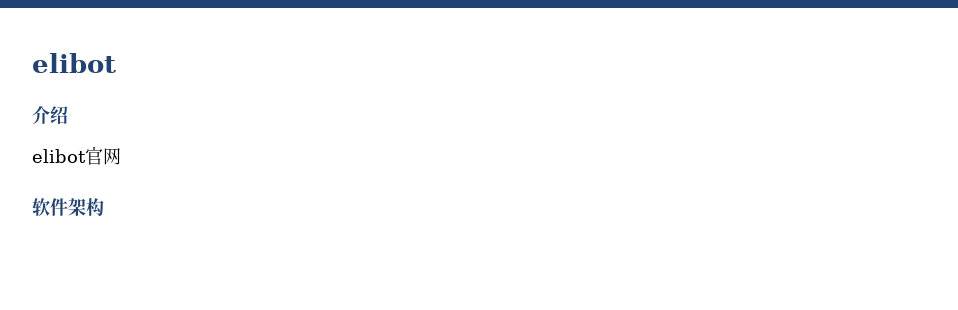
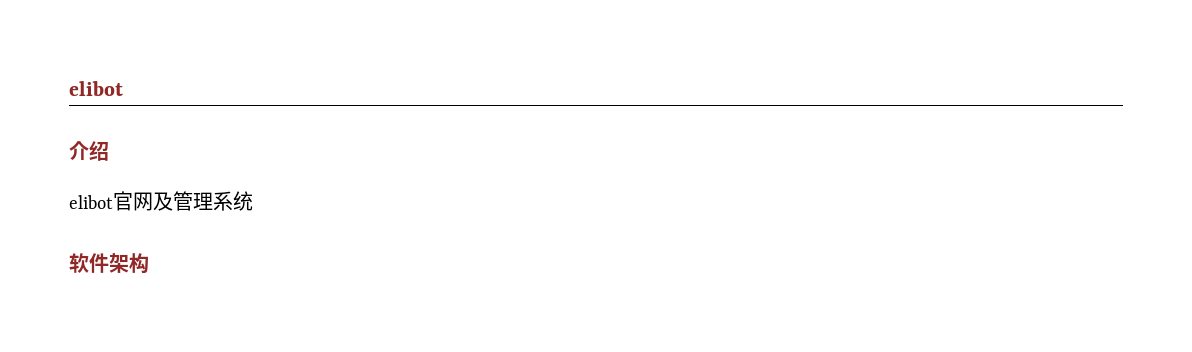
- elibot官网
+ elibot官网及管理系统

